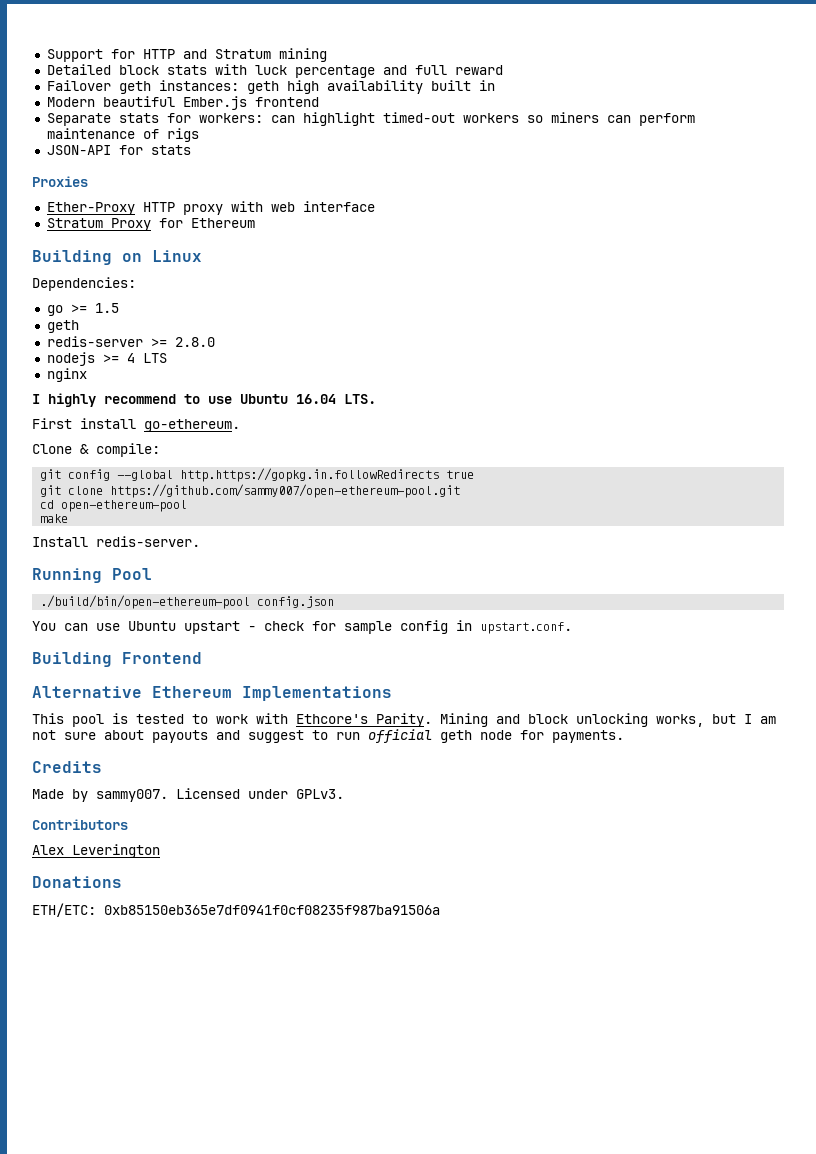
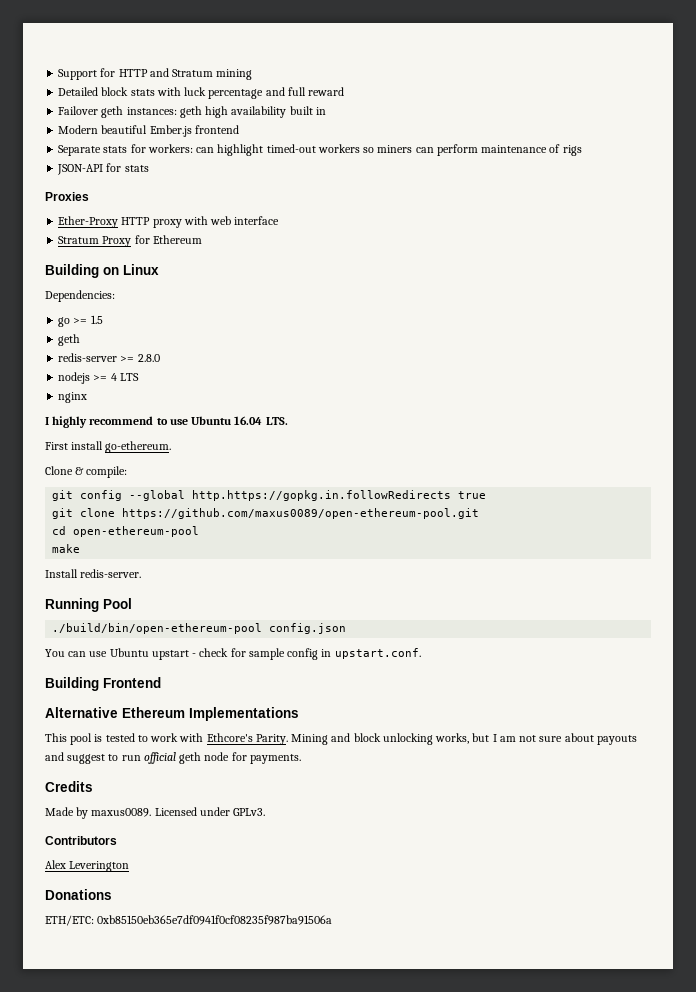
- git clone https://github.com/sammy007/open-ethereum-pool.git
+ git clone https://github.com/maxus0089/open-ethereum-pool.git
- Made by sammy007.
+ Made by maxus0089.

